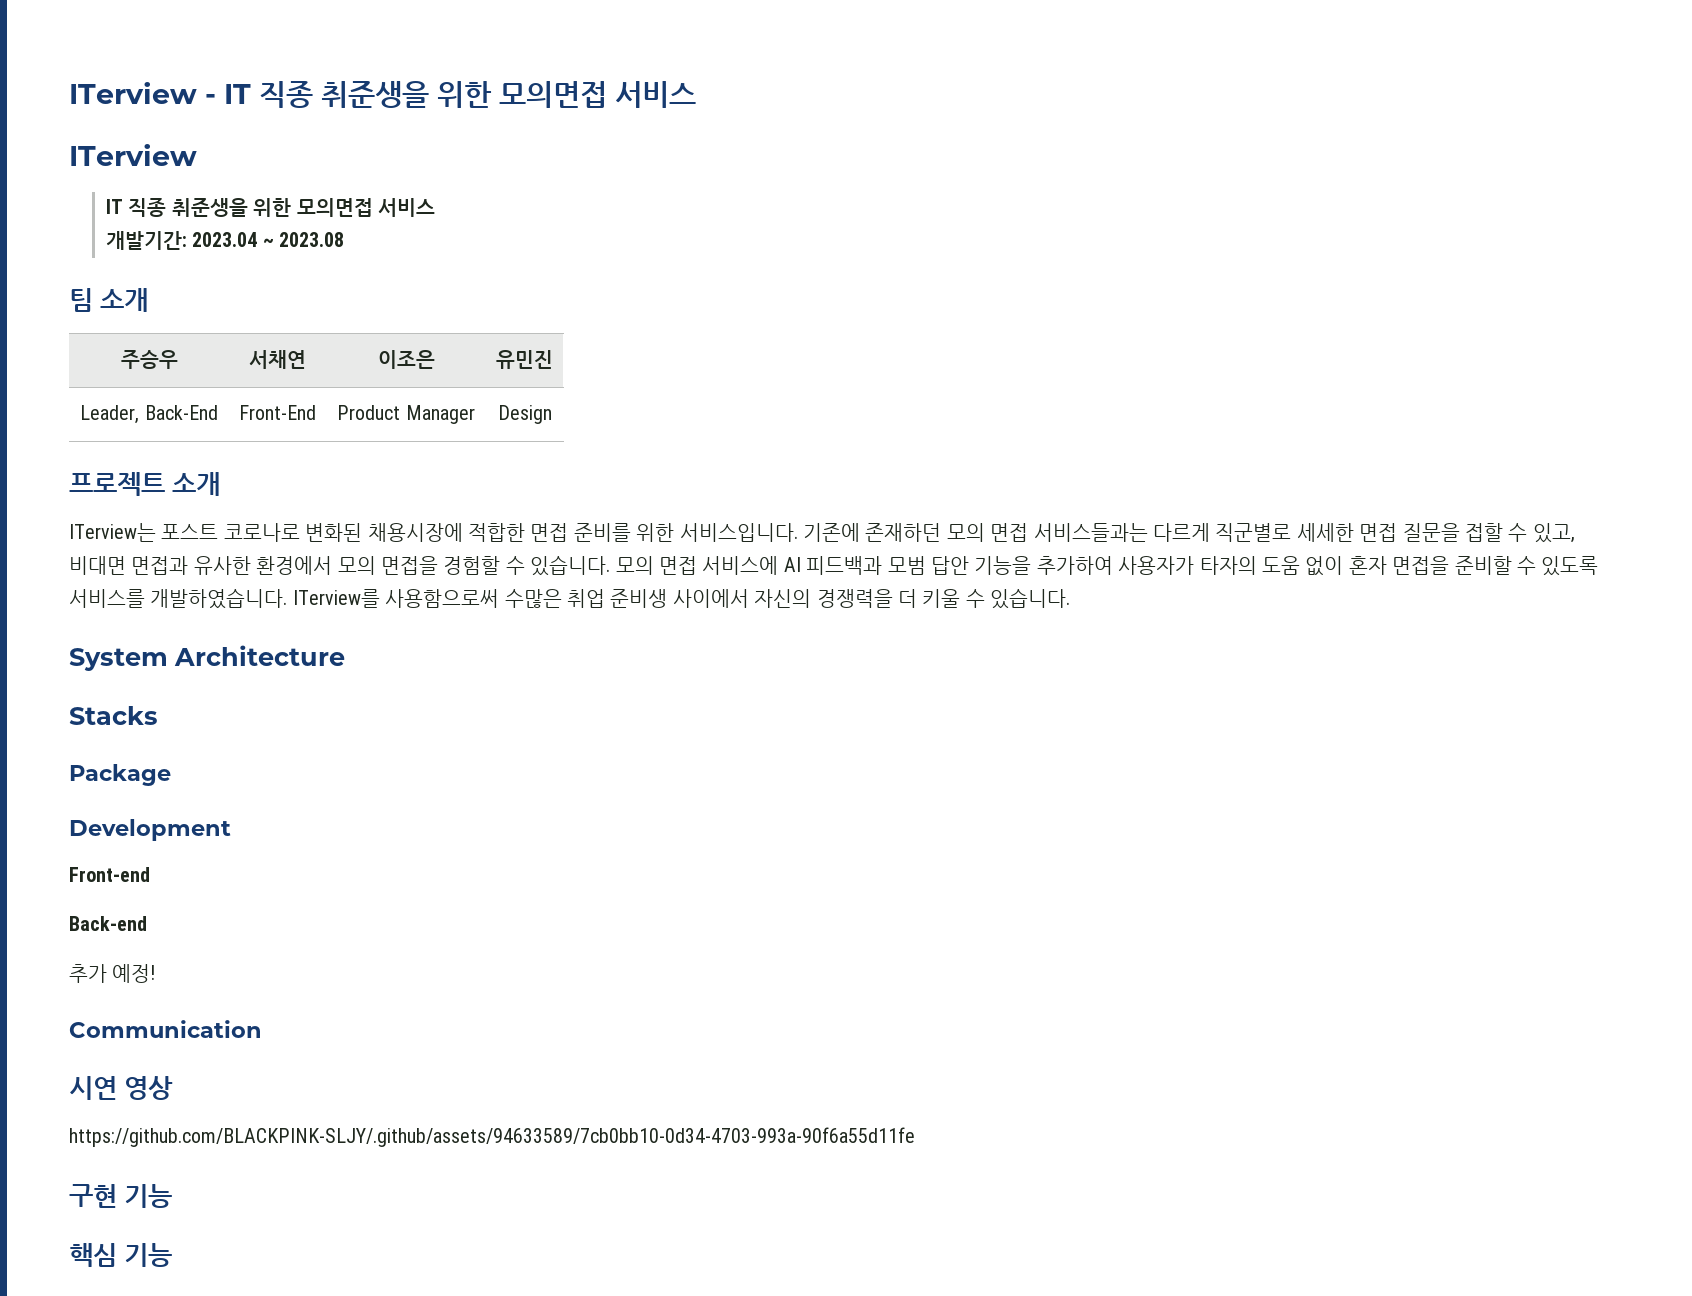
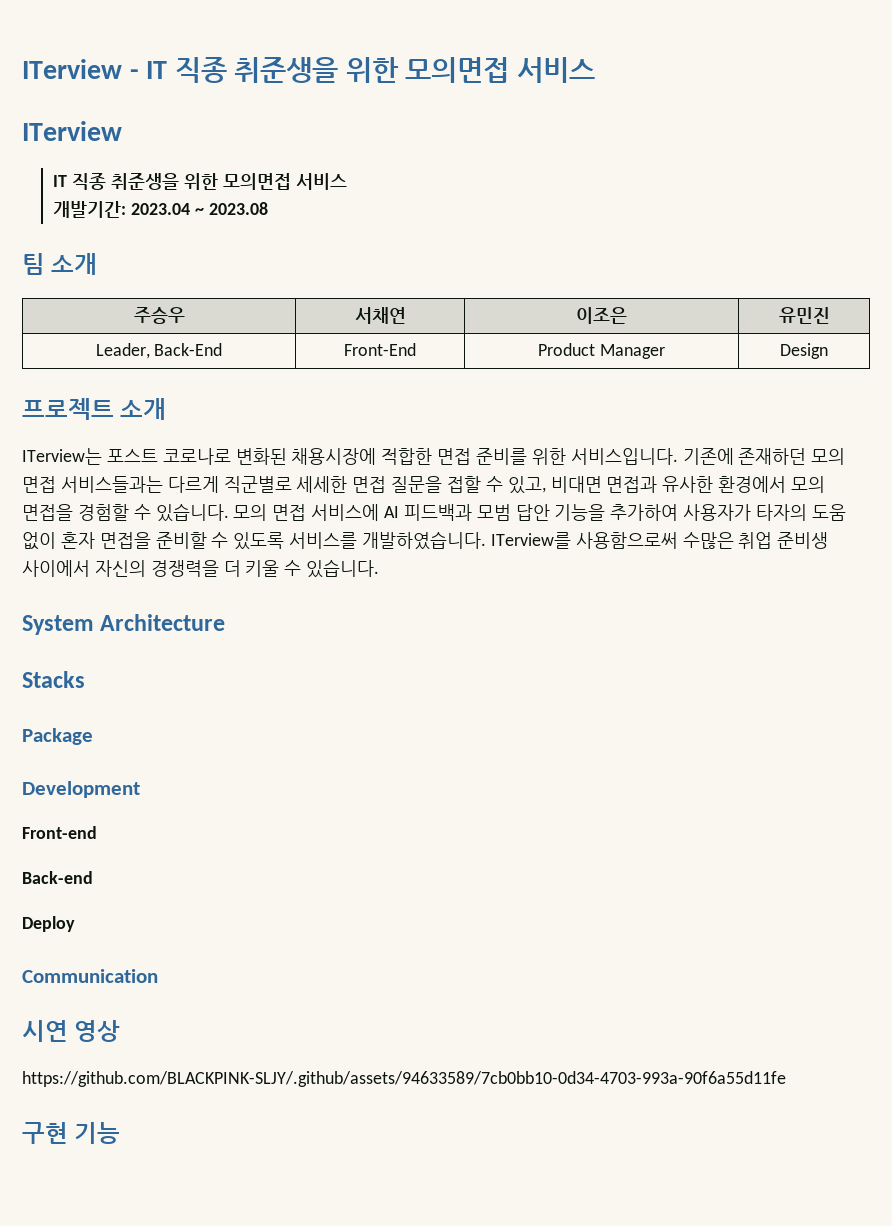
- 추가 예정!
+ Deploy
- 핵심 기능

